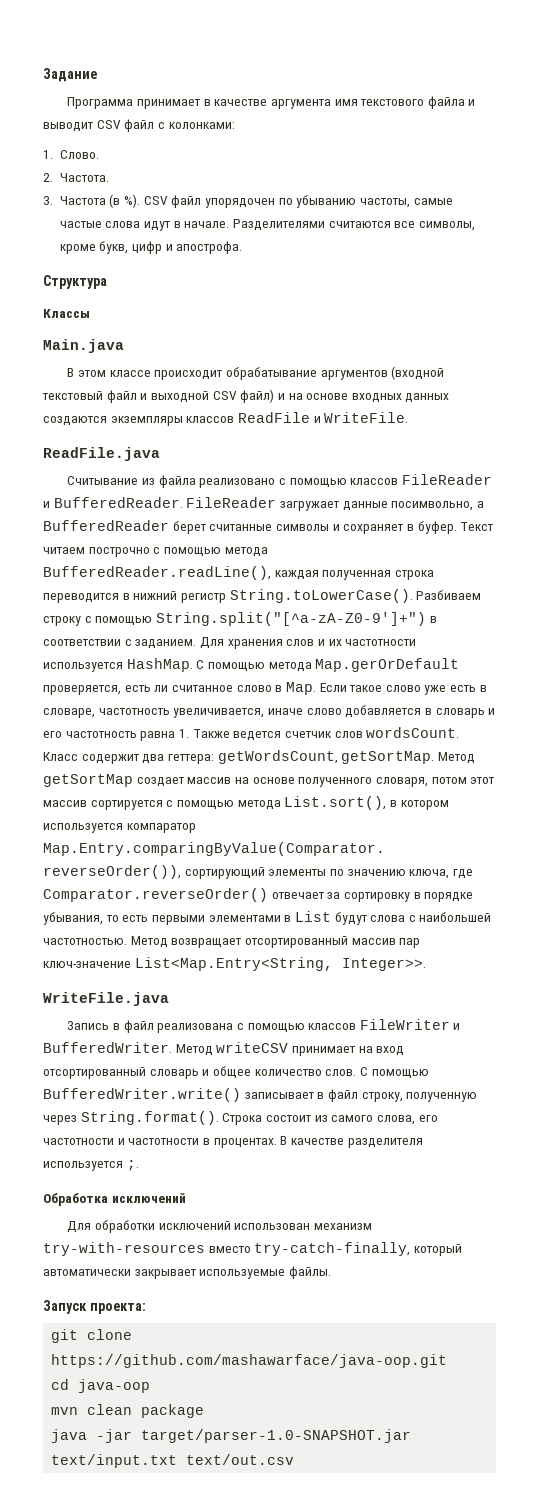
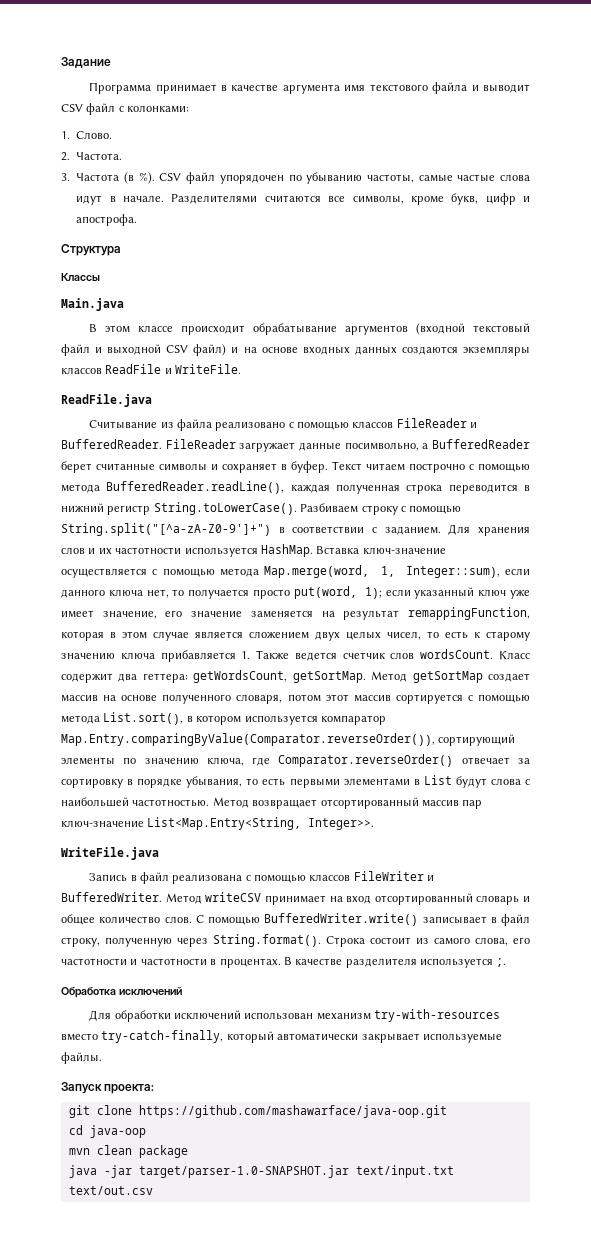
- С помощью метода Map.gerOrDefault проверяется, есть ли считанное слово в Map. Если такое слово уже есть в словаре, частотность увеличивается, иначе слово добавляется в словарь и его частотность равна 1. Также ведется счетчик слов wordsCount.
+ Вставка ключ-значение осуществляется с помощью метода Map.merge(word, 1, Integer::sum), если данного ключа нет, то получается просто put(word, 1); если указанный ключ уже имеет значение, его значение заменяется на результат remappingFunction, которая в этом случае является сложением двух целых чисел, то есть к старому значению ключа прибавляется 1. Также ведется счетчик слов wordsCount.

